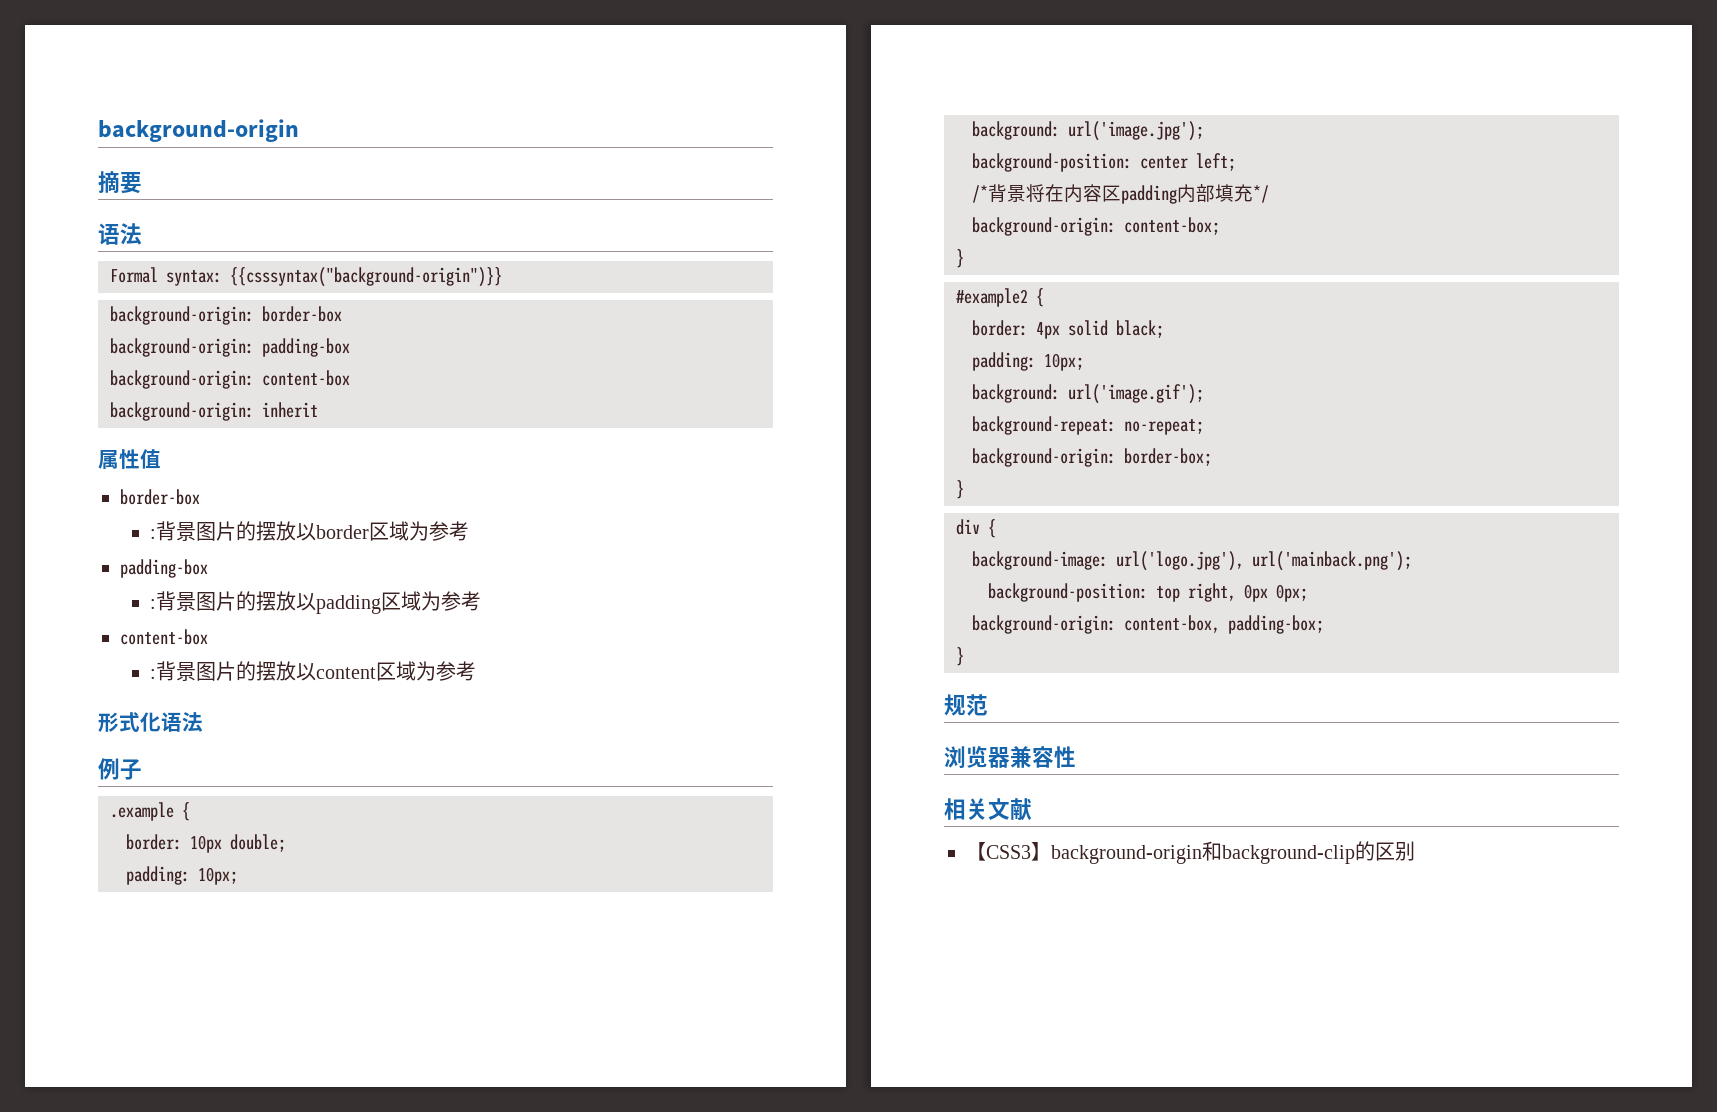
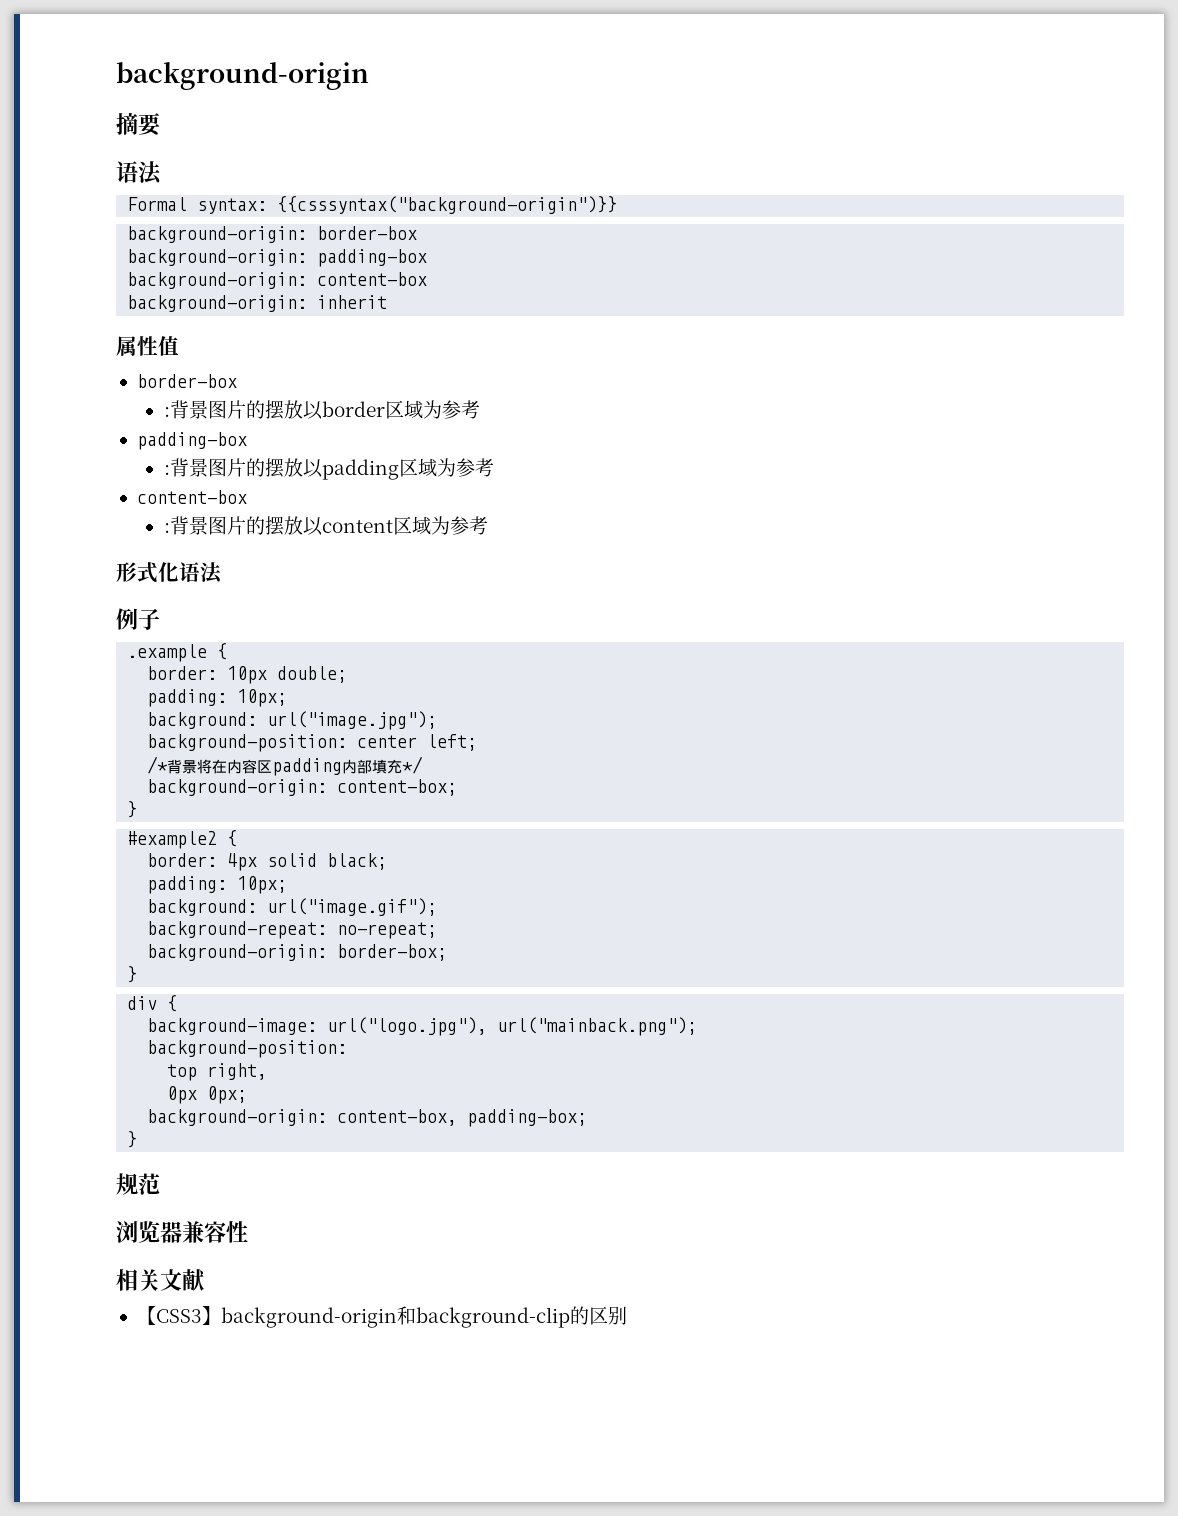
- background: url('image.jpg');
+ background: url("image.jpg");
- background: url('image.gif');
+ background: url("image.gif");
- background-image: url('logo.jpg'), url('mainback.png');
- background-position: top right, 0px 0px;
+ background-image: url("logo.jpg"), url("mainback.png");
+ background-position:
+ top right,
+ 0px 0px;

